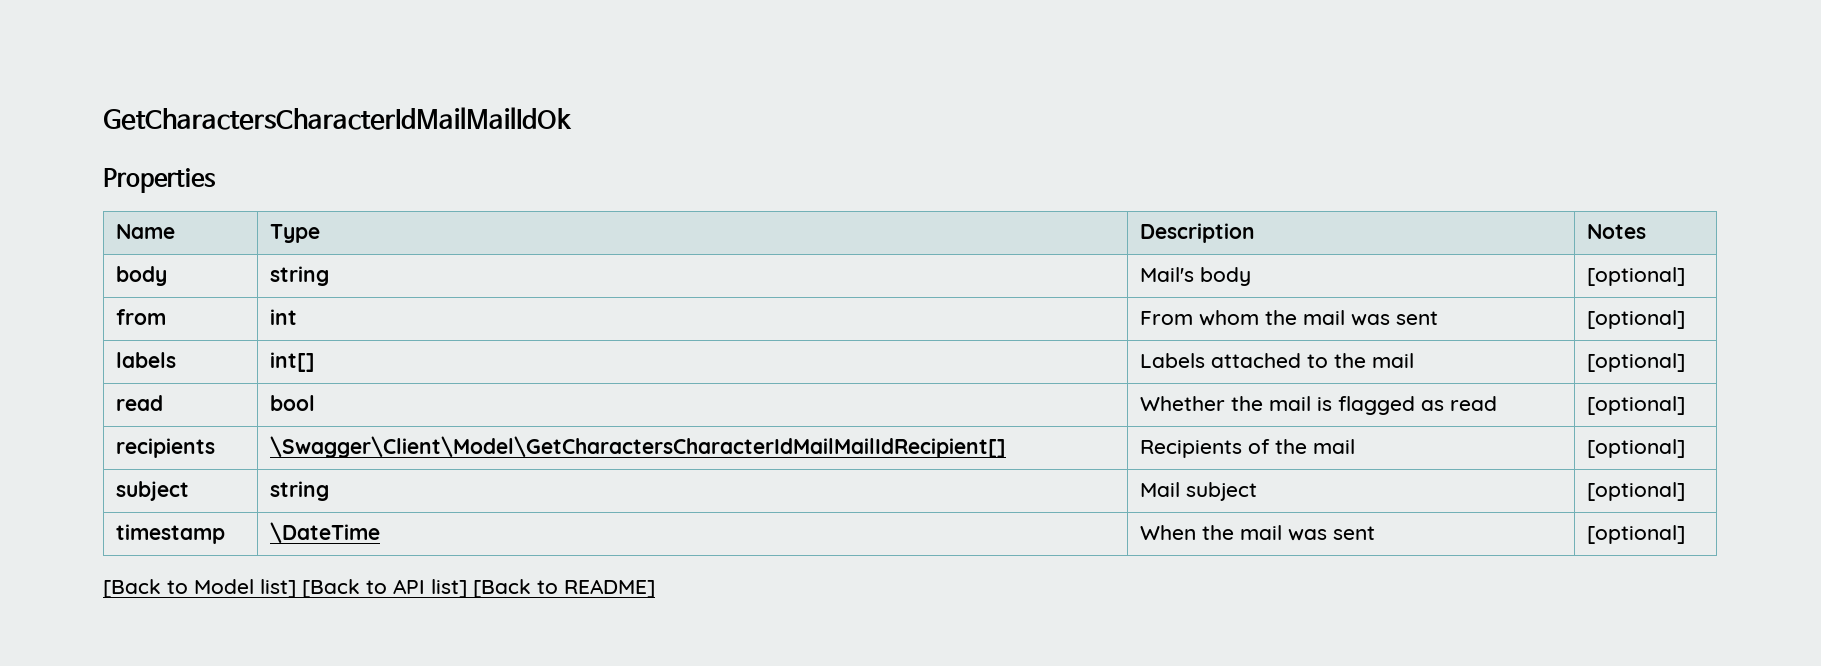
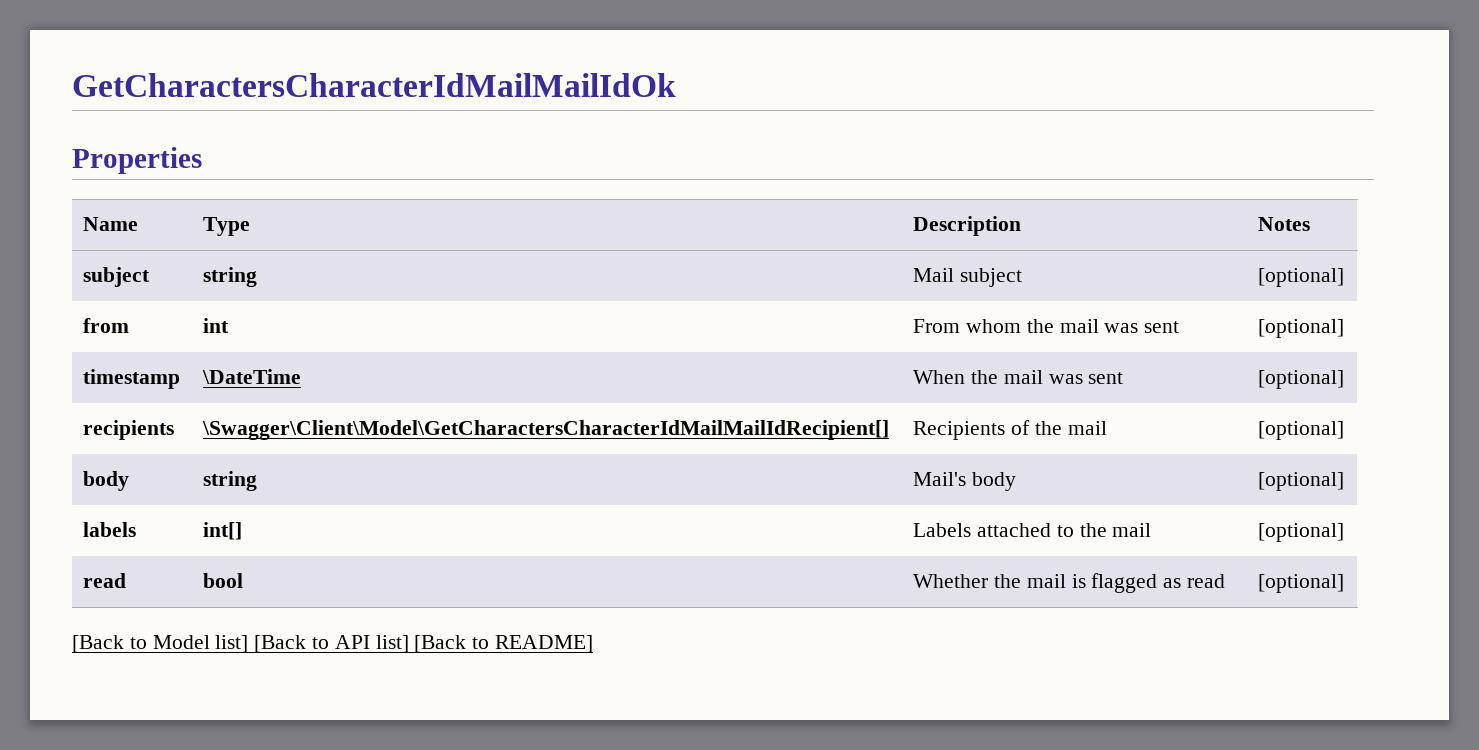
- body | string | Mail's body | [optional]
+ subject | string | Mail subject | [optional]
+ timestamp | \DateTime | When the mail was sent | [optional]
+ recipients | \Swagger\Client\Model\GetCharactersCharacterIdMailMailIdRecipient[] | Recipients of the mail | [optional]
+ body | string | Mail's body | [optional]
- recipients | \Swagger\Client\Model\GetCharactersCharacterIdMailMailIdRecipient[] | Recipients of the mail | [optional]
- subject | string | Mail subject | [optional]
- timestamp | \DateTime | When the mail was sent | [optional]

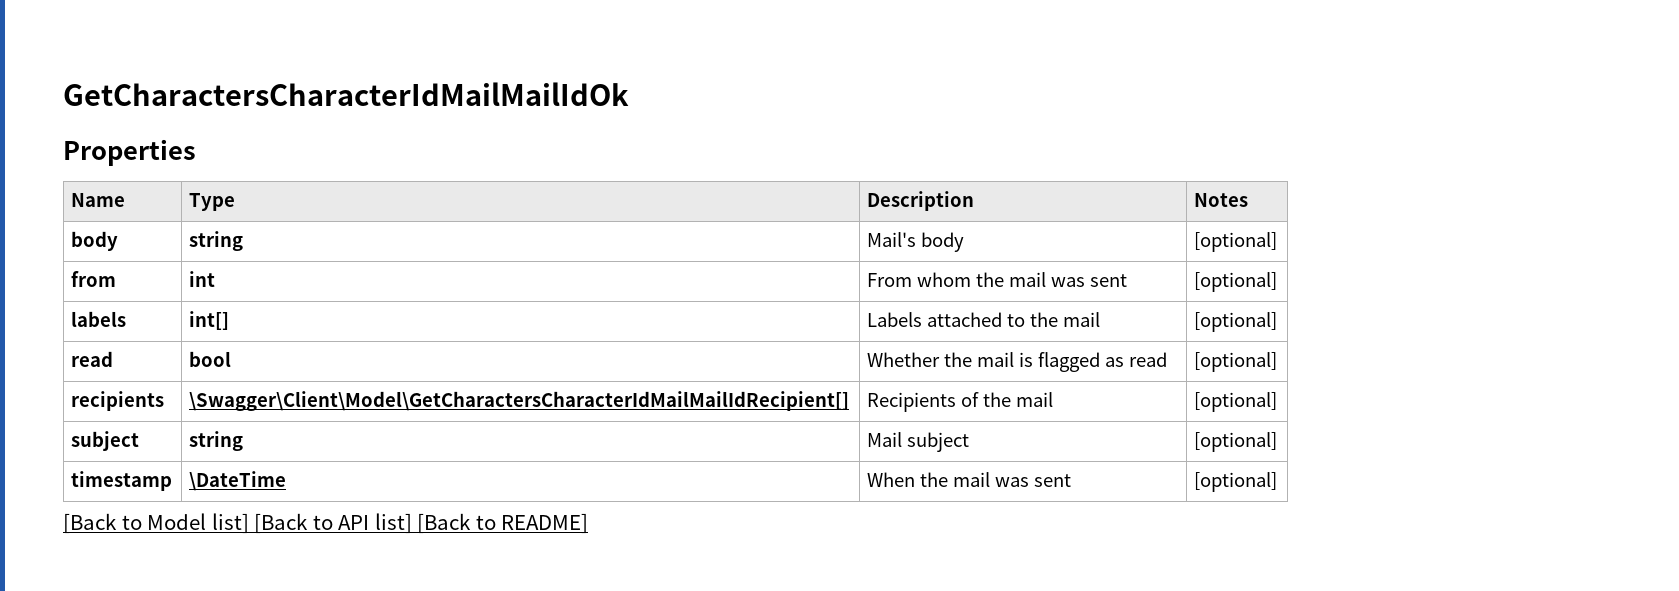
- subject | string | Mail subject | [optional]
+ body | string | Mail's body | [optional]
- timestamp | \DateTime | When the mail was sent | [optional]
- recipients | \Swagger\Client\Model\GetCharactersCharacterIdMailMailIdRecipient[] | Recipients of the mail | [optional]
- body | string | Mail's body | [optional]
+ recipients | \Swagger\Client\Model\GetCharactersCharacterIdMailMailIdRecipient[] | Recipients of the mail | [optional]
+ subject | string | Mail subject | [optional]
+ timestamp | \DateTime | When the mail was sent | [optional]

